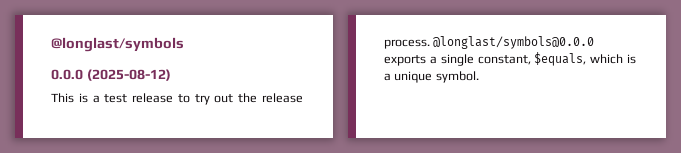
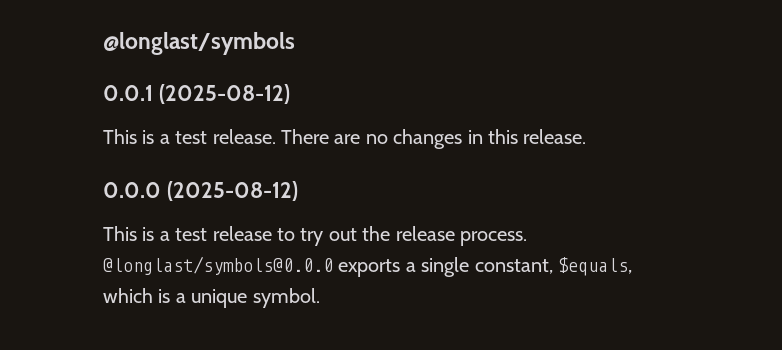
+ 0.0.1 (2025-08-12)
+ This is a test release. There are no changes in this release.

